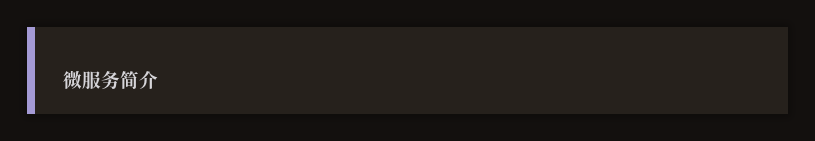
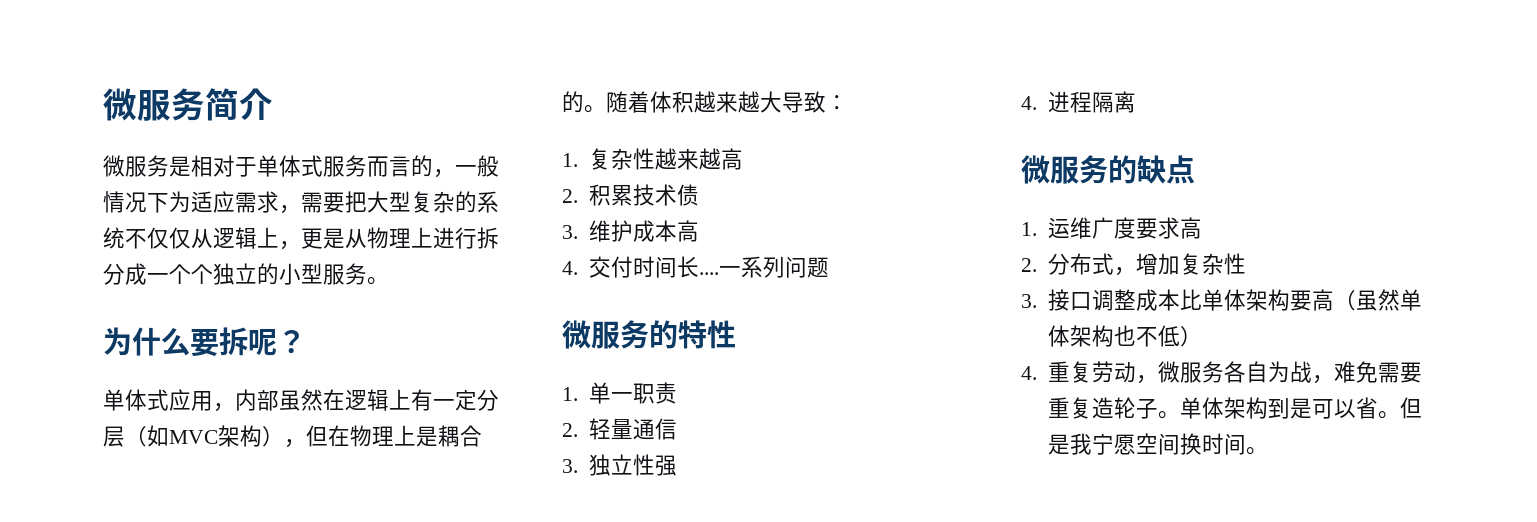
+ 微服务是相对于单体式服务而言的，一般情况下为适应需求，需要把大型复杂的系统不仅仅从逻辑上，更是从物理上进行拆分成一个个独立的小型服务。
+ 为什么要拆呢？
+ 单体式应用，内部虽然在逻辑上有一定分层（如MVC架构），但在物理上是耦合的。随着体积越来越大导致：
+ 1.复杂性越来越高
+ 2.积累技术债
+ 3.维护成本高
+ 4.交付时间长....一系列问题
+ 微服务的特性
+ 1.单一职责
+ 2.轻量通信
+ 3.独立性强
+ 4.进程隔离
+ 微服务的缺点
+ 1.运维广度要求高
+ 2.分布式，增加复杂性
+ 3.接口调整成本比单体架构要高（虽然单体架构也不低）
+ 4.重复劳动，微服务各自为战，难免需要重复造轮子。单体架构到是可以省。但是我宁愿空间换时间。

